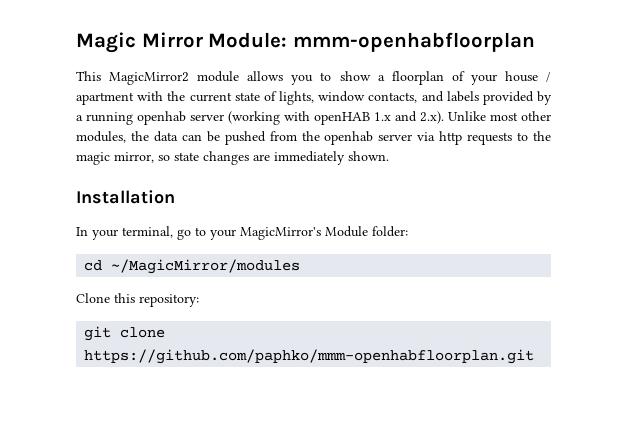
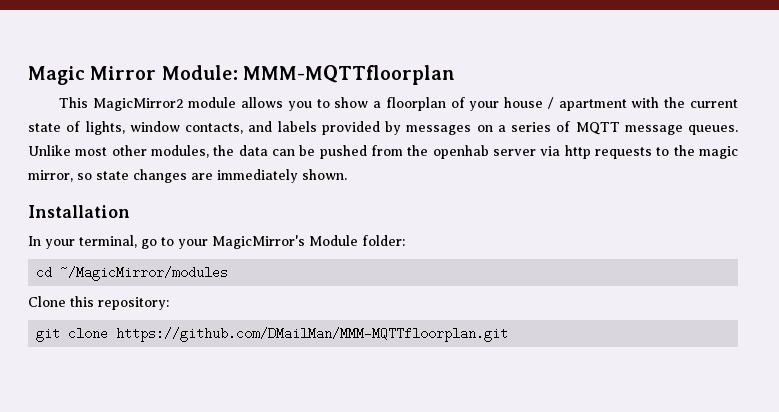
- Magic Mirror Module: mmm-openhabfloorplan
+ Magic Mirror Module: MMM-MQTTfloorplan
- This MagicMirror2 module allows you to show a floorplan of your house / apartment with the current state of lights, window contacts, and labels provided by a running openhab server (working with openHAB 1.x and 2.x). Unlike most other modules, the data can be pushed from the openhab server via http requests to the magic mirror, so state changes are immediately shown.
+ This MagicMirror2 module allows you to show a floorplan of your house / apartment with the current state of lights, window contacts, and labels provided by messages on a series of MQTT message queues. Unlike most other modules, the data can be pushed from the openhab server via http requests to the magic mirror, so state changes are immediately shown.
- git clone https://github.com/paphko/mmm-openhabfloorplan.git
+ git clone https://github.com/DMailMan/MMM-MQTTfloorplan.git

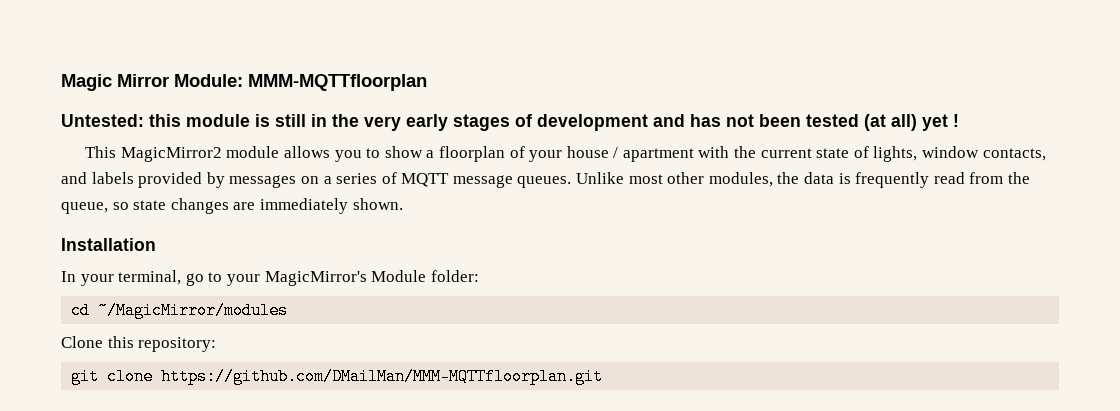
+ Untested: this module is still in the very early stages of development and has not been tested (at all) yet !
- Unlike most other modules, the data can be pushed from the openhab server via http requests to the magic mirror, so state changes are immediately shown.
+ Unlike most other modules, the data is frequently read from the queue, so state changes are immediately shown.

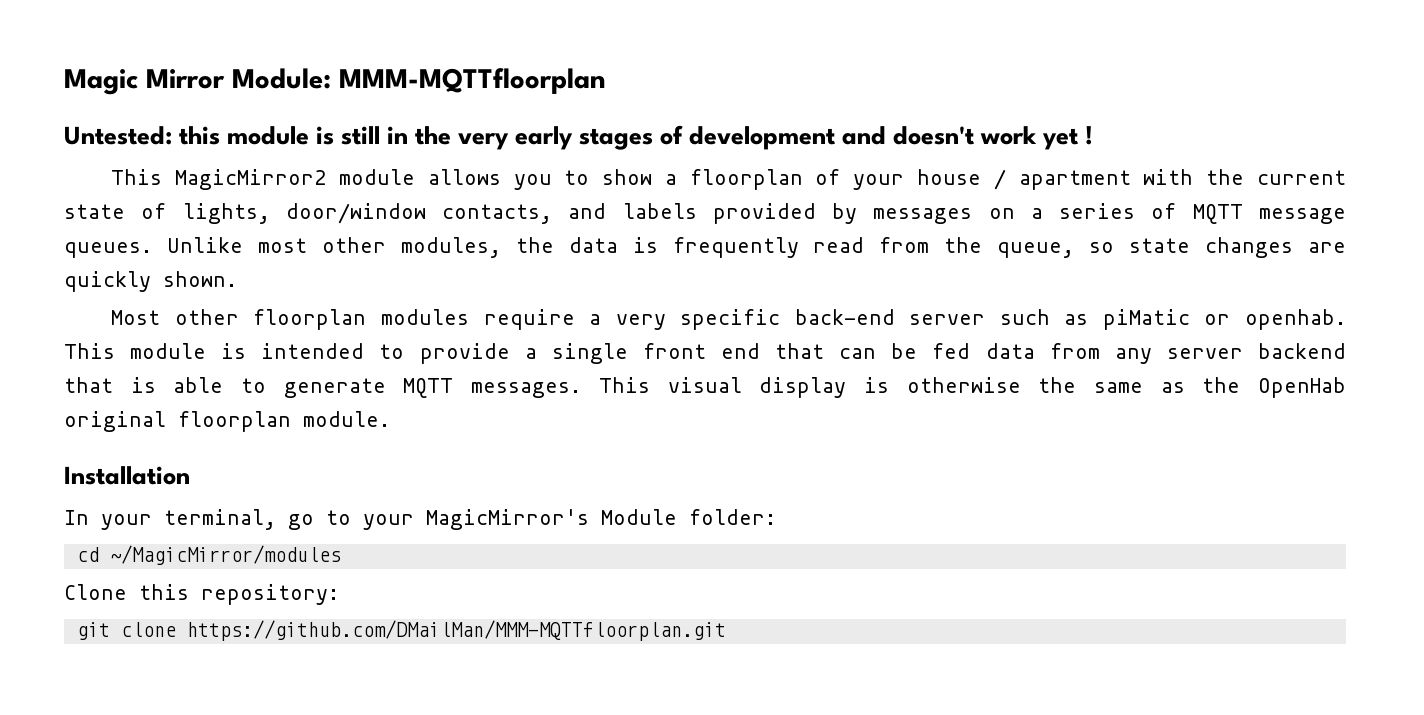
- Untested: this module is still in the very early stages of development and has not been tested (at all) yet !
+ Untested: this module is still in the very early stages of development and doesn't work yet !
- This MagicMirror2 module allows you to show a floorplan of your house / apartment with the current state of lights, window contacts, and labels provided by messages on a series of MQTT message queues.
+ This MagicMirror2 module allows you to show a floorplan of your house / apartment with the current state of lights, door/window contacts, and labels provided by messages on a series of MQTT message queues.
- Unlike most other modules, the data is frequently read from the queue, so state changes are immediately shown.
+ Unlike most other modules, the data is frequently read from the queue, so state changes are quickly shown.
+ Most other floorplan modules require a very specific back-end server such as piMatic or openhab. This module is intended to provide a single front end that can be fed data from any server backend that is able to generate MQTT messages. This visual display is otherwise the same as the OpenHab original floorplan module.

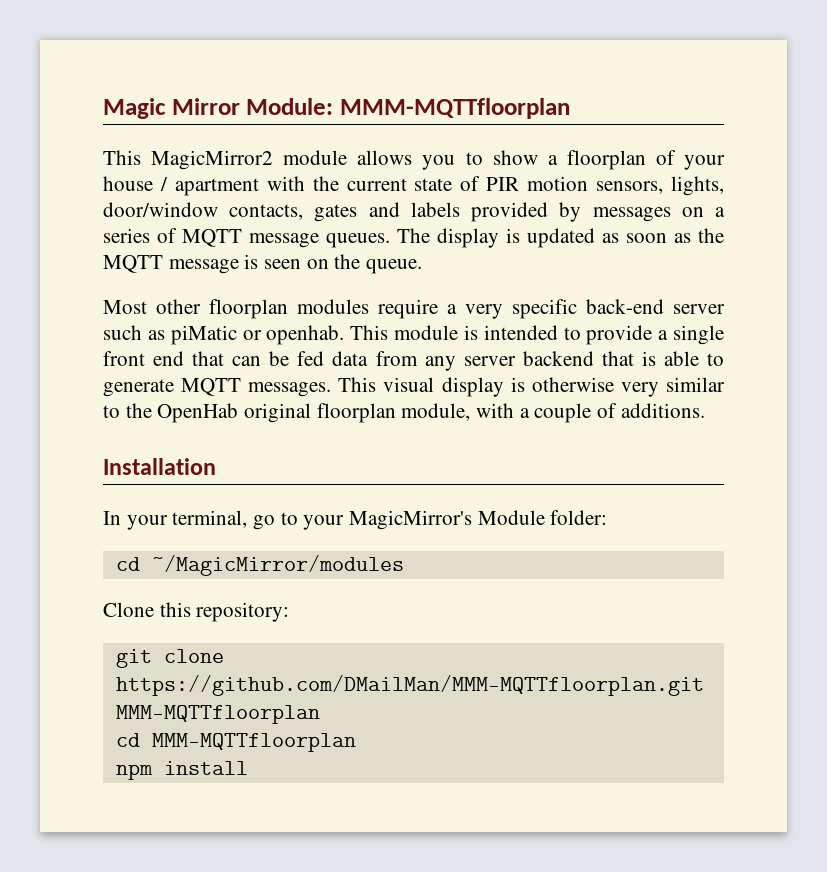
- Untested: this module is still in the very early stages of development and doesn't work yet !
- This MagicMirror2 module allows you to show a floorplan of your house / apartment with the current state of lights, door/window contacts, and labels provided by messages on a series of MQTT message queues.
+ This MagicMirror2 module allows you to show a floorplan of your house / apartment with the current state of PIR motion sensors, lights, door/window contacts, gates and labels provided by messages on a series of MQTT message queues.
- Unlike most other modules, the data is frequently read from the queue, so state changes are quickly shown.
+ The display is updated as soon as the MQTT message is seen on the queue.
- This visual display is otherwise the same as the OpenHab original floorplan module.
+ This visual display is otherwise very similar to the OpenHab original floorplan module, with a couple of additions.
- git clone https://github.com/DMailMan/MMM-MQTTfloorplan.git
+ git clone https://github.com/DMailMan/MMM-MQTTfloorplan.git MMM-MQTTfloorplan
+ cd MMM-MQTTfloorplan
+ npm install

